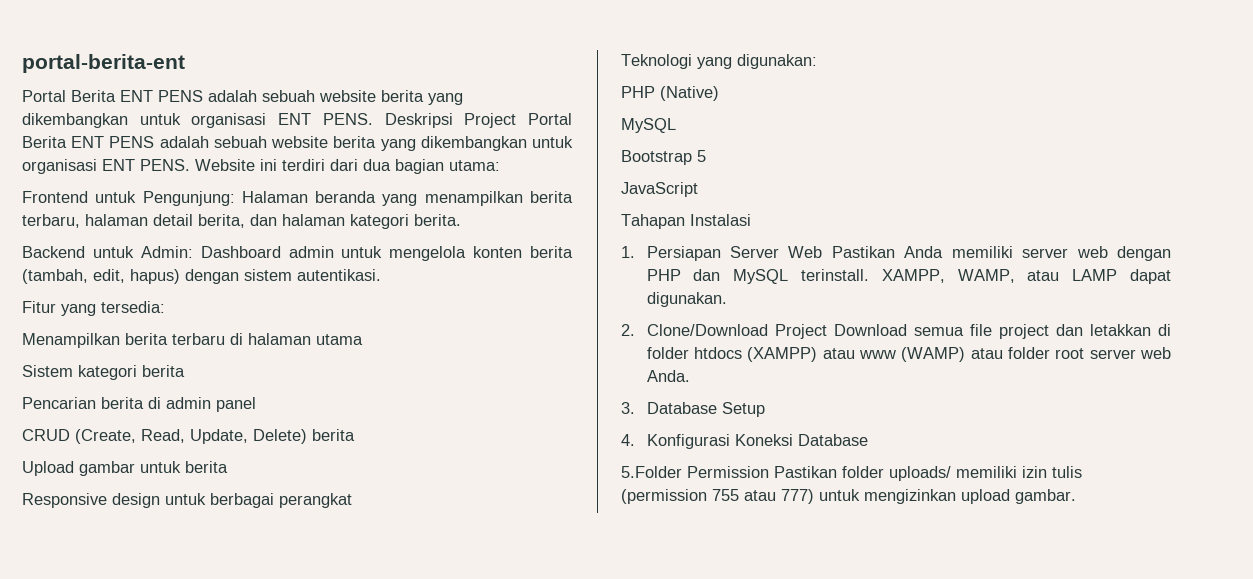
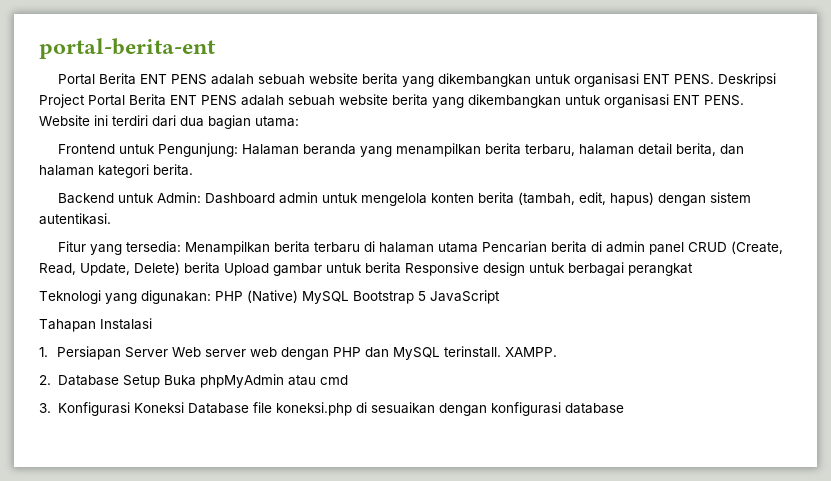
- Fitur yang tersedia:
- Menampilkan berita terbaru di halaman utama
- Sistem kategori berita
- Pencarian berita di admin panel
- CRUD (Create, Read, Update, Delete) berita
- Upload gambar untuk berita
- Responsive design untuk berbagai perangkat
+ Fitur yang tersedia: Menampilkan berita terbaru di halaman utama Pencarian berita di admin panel CRUD (Create, Read, Update, Delete) berita Upload gambar untuk berita Responsive design untuk berbagai perangkat
- Teknologi yang digunakan:
- PHP (Native)
- MySQL
- Bootstrap 5
- JavaScript
+ Teknologi yang digunakan: PHP (Native) MySQL Bootstrap 5 JavaScript
- 1. Persiapan Server Web Pastikan Anda memiliki server web dengan PHP dan MySQL terinstall.
+ 1. Persiapan Server Web server web dengan PHP dan MySQL terinstall.
- XAMPP, WAMP, atau LAMP dapat digunakan.
- 2. Clone/Download Project Download semua file project dan letakkan di folder htdocs (XAMPP) atau www (WAMP) atau folder root server web Anda.
- 3. Database Setup
- 4. Konfigurasi Koneksi Database
- 5.Folder Permission Pastikan folder uploads/ memiliki izin tulis (permission 755 atau 777) untuk mengizinkan upload gambar.
+ XAMPP.
+ 2. Database Setup Buka phpMyAdmin atau cmd
+ 3. Konfigurasi Koneksi Database file koneksi.php di sesuaikan dengan konfigurasi database

